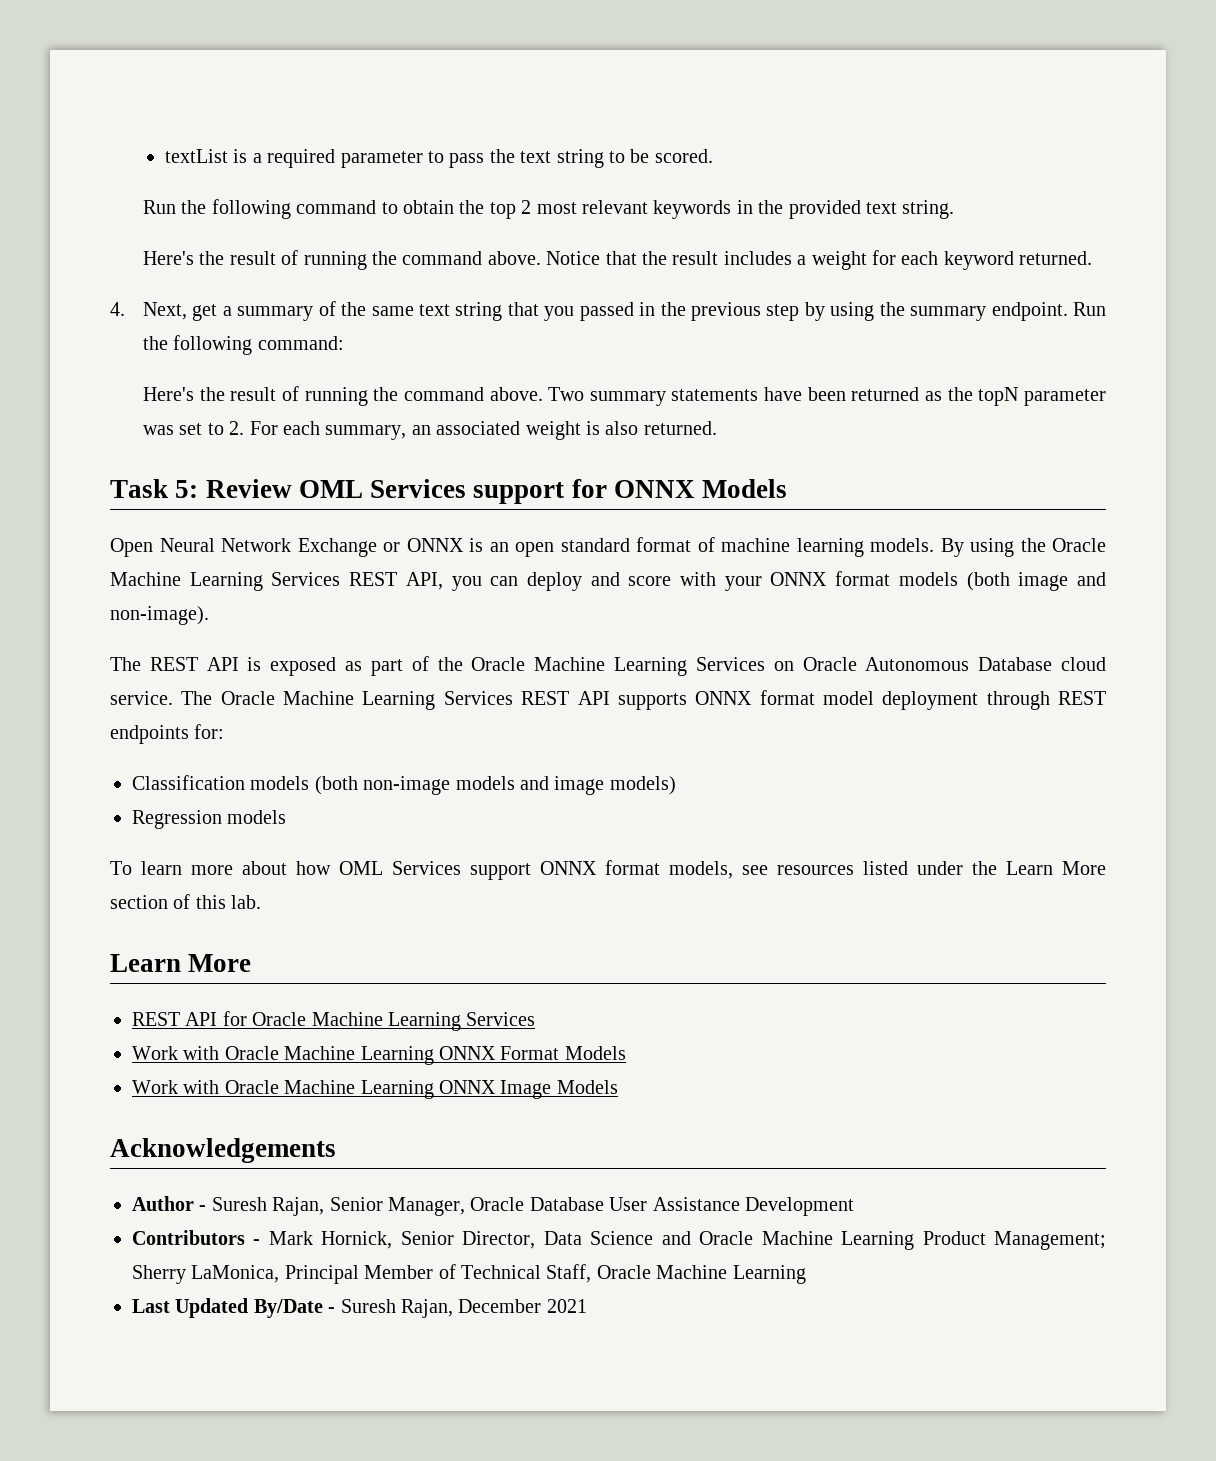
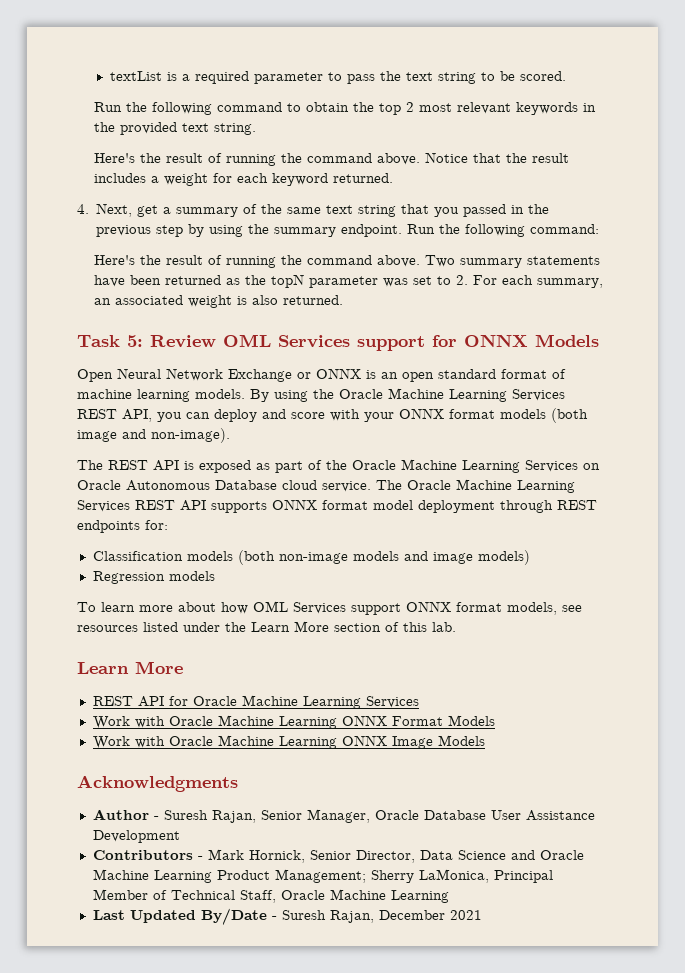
- Acknowledgements
+ Acknowledgments

